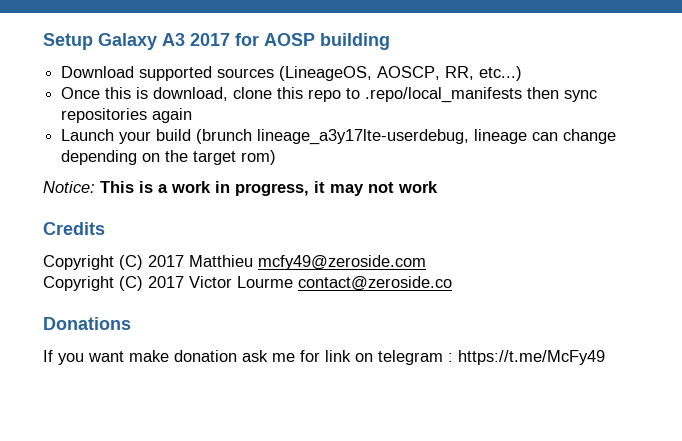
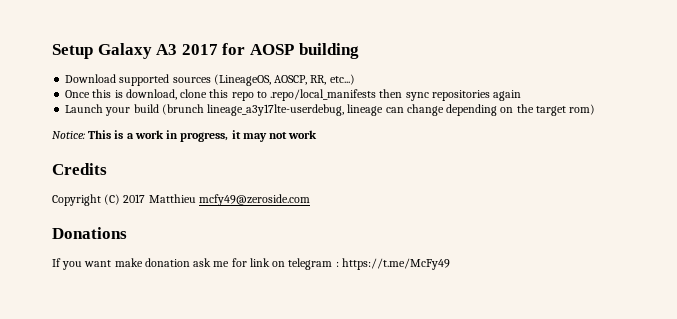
- Copyright (C) 2017 Victor Lourme contact@zeroside.co

